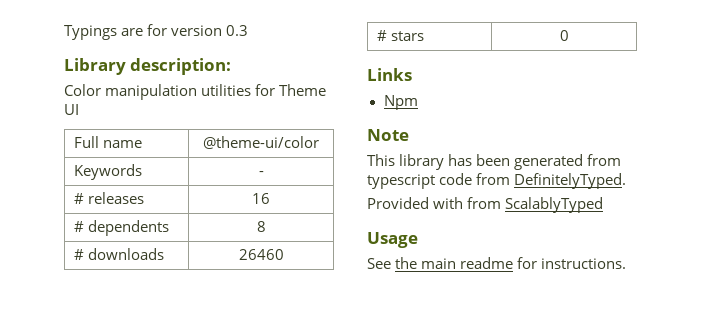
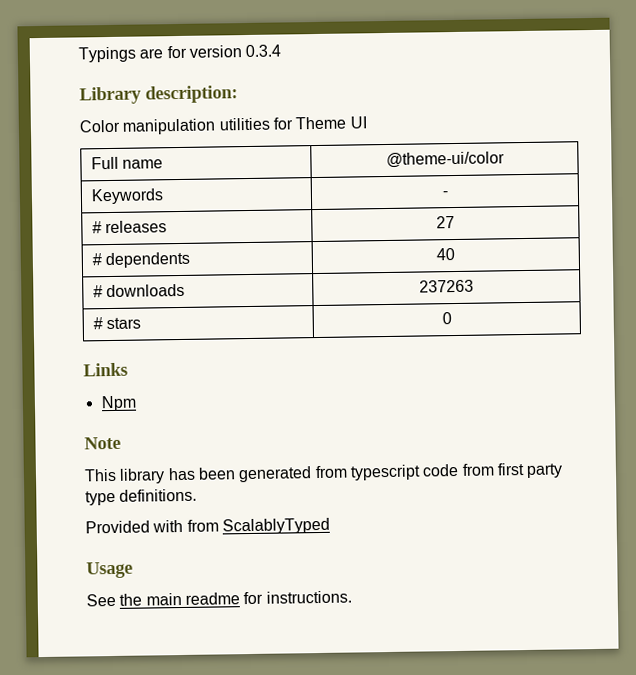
- Typings are for version 0.3
+ Typings are for version 0.3.4
- # releases | 16
+ # releases | 27
- # dependents | 8
+ # dependents | 40
- # downloads | 26460
+ # downloads | 237263
- This library has been generated from typescript code from DefinitelyTyped.
+ This library has been generated from typescript code from first party type definitions.

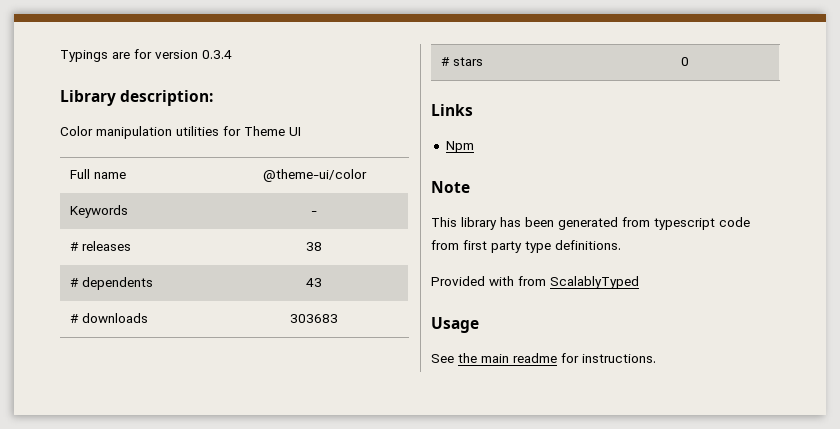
- # releases | 27
+ # releases | 38
- # dependents | 40
+ # dependents | 43
- # downloads | 237263
+ # downloads | 303683

